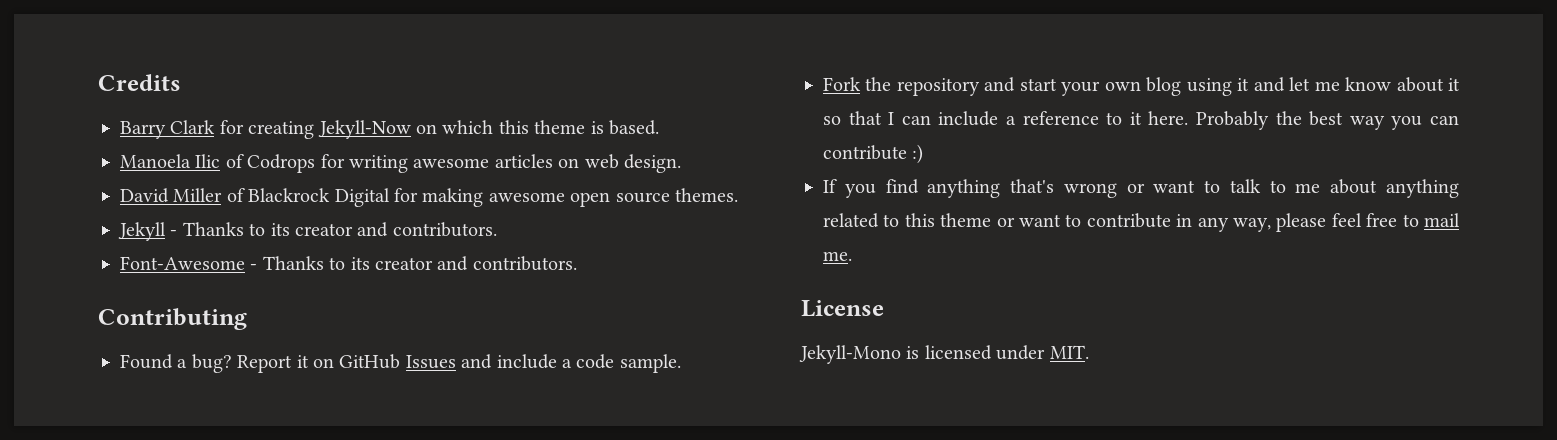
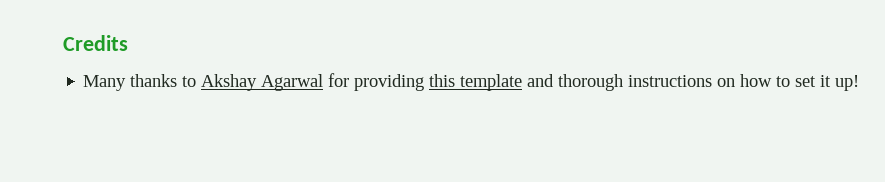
- Barry Clark for creating Jekyll-Now on which this theme is based.
- Manoela Ilic of Codrops for writing awesome articles on web design.
- David Miller of Blackrock Digital for making awesome open source themes.
- Jekyll - Thanks to its creator and contributors.
- Font-Awesome - Thanks to its creator and contributors.
- Contributing
- Found a bug? Report it on GitHub Issues and include a code sample.
- Fork the repository and start your own blog using it and let me know about it so that I can include a reference to it here. Probably the best way you can contribute :)
- If you find anything that's wrong or want to talk to me about anything related to this theme or want to contribute in any way, please feel free to mail me.
- License
- Jekyll-Mono is licensed under MIT.
+ Many thanks to Akshay Agarwal for providing this template and thorough instructions on how to set it up!

